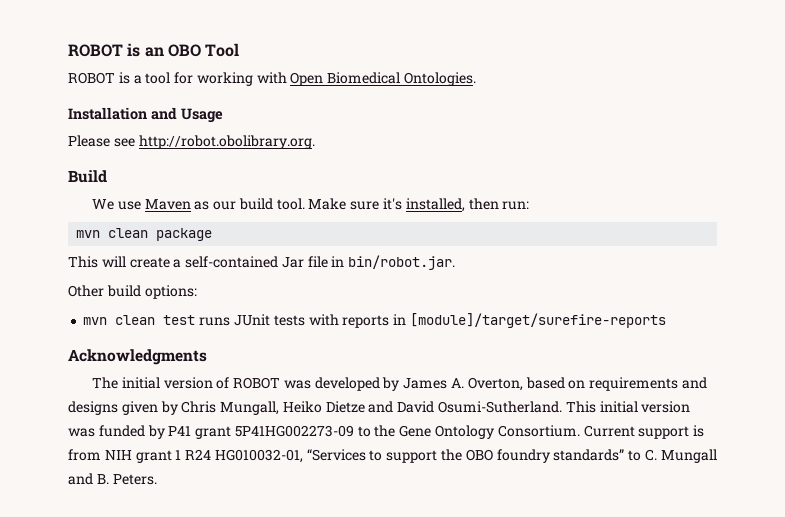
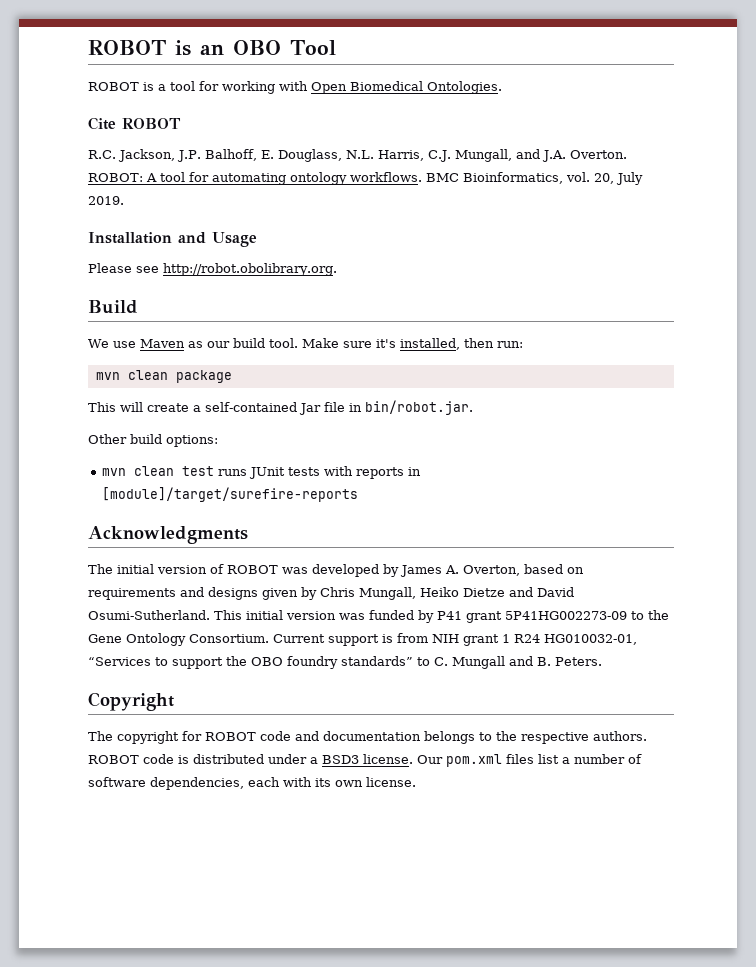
+ Cite ROBOT
+ R.C. Jackson, J.P. Balhoff, E. Douglass, N.L. Harris, C.J. Mungall, and J.A. Overton. ROBOT: A tool for automating ontology workflows. BMC Bioinformatics, vol. 20, July 2019.
+ Copyright
+ The copyright for ROBOT code and documentation belongs to the respective authors. ROBOT code is distributed under a BSD3 license. Our pom.xml files list a number of software dependencies, each with its own license.

